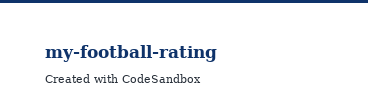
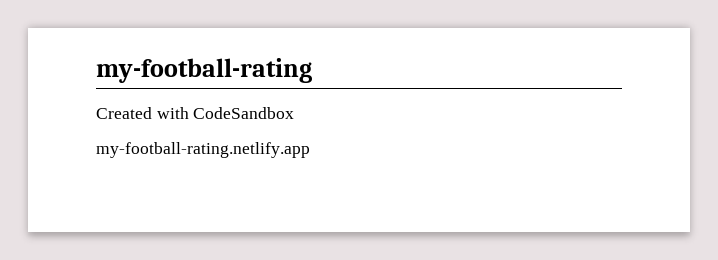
+ my-football-rating.netlify.app

